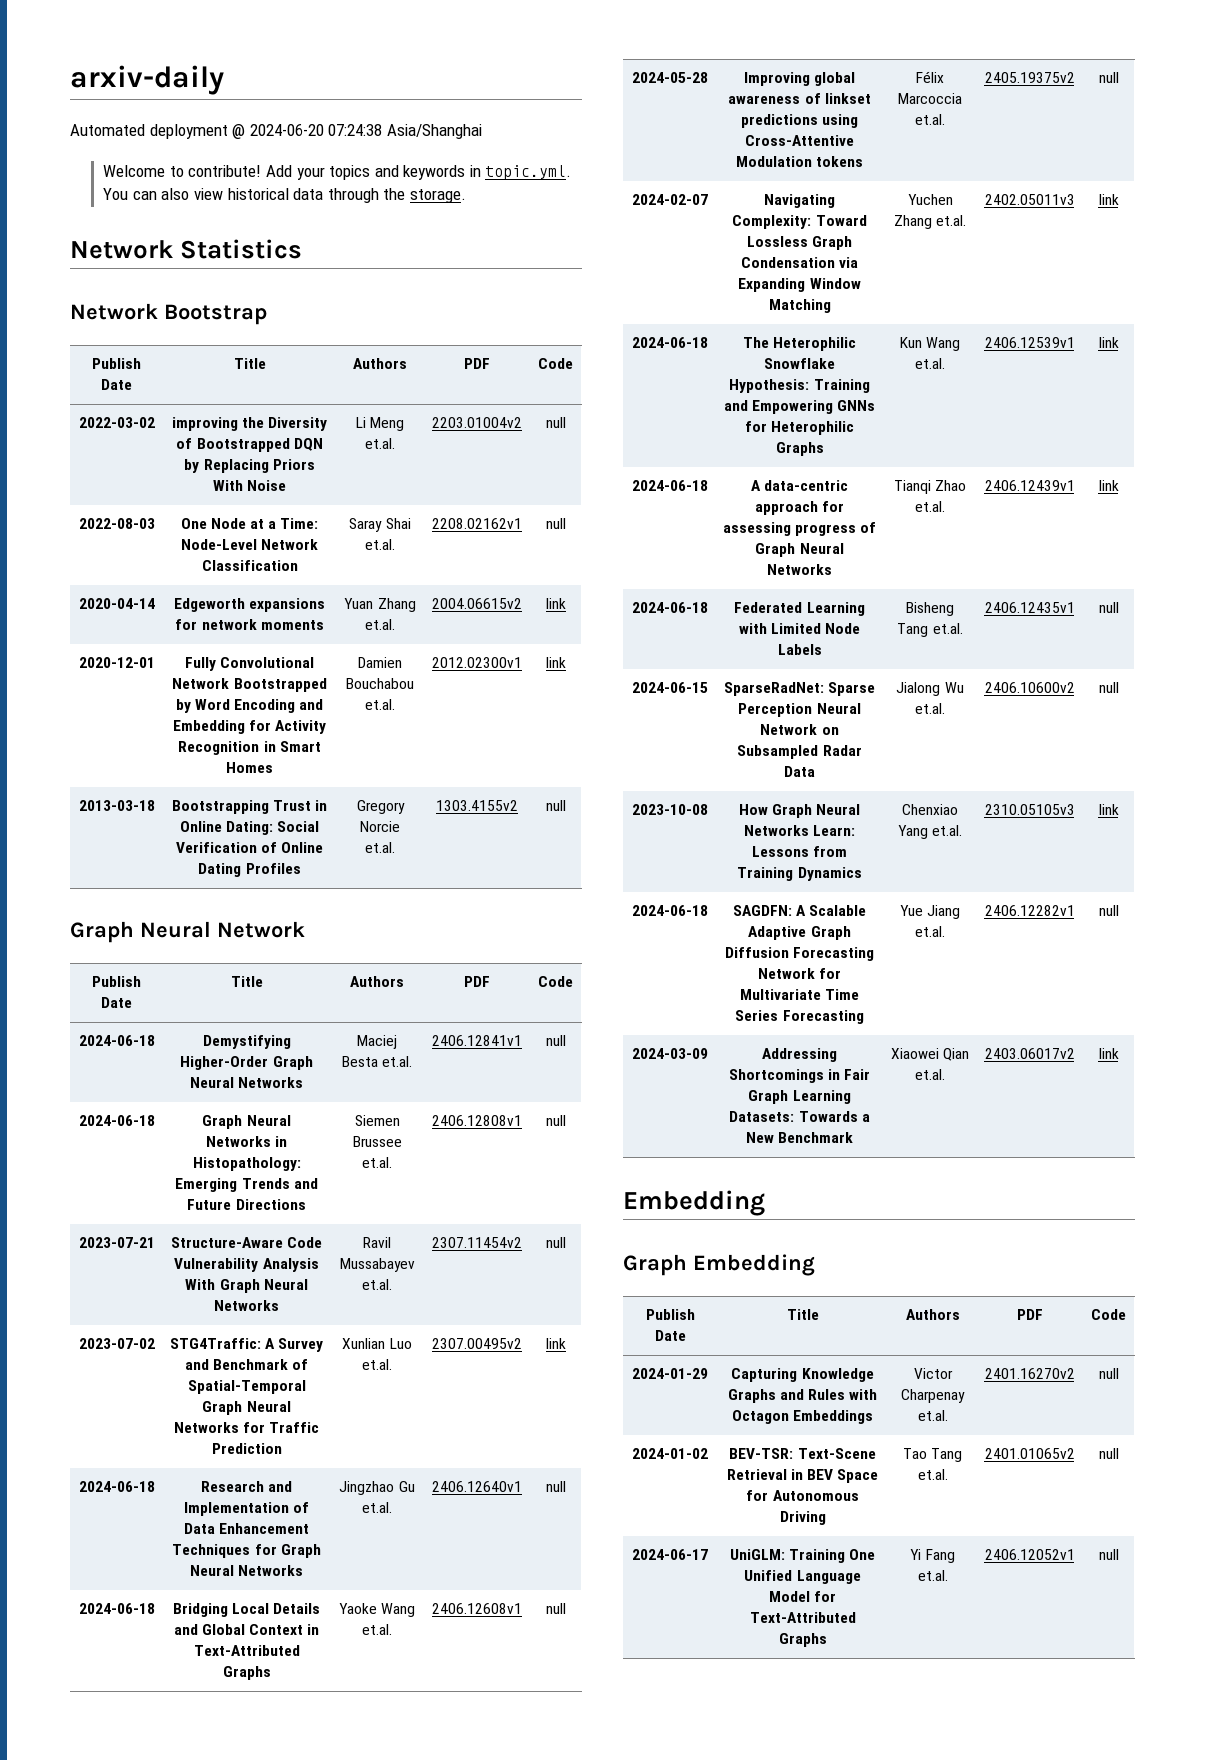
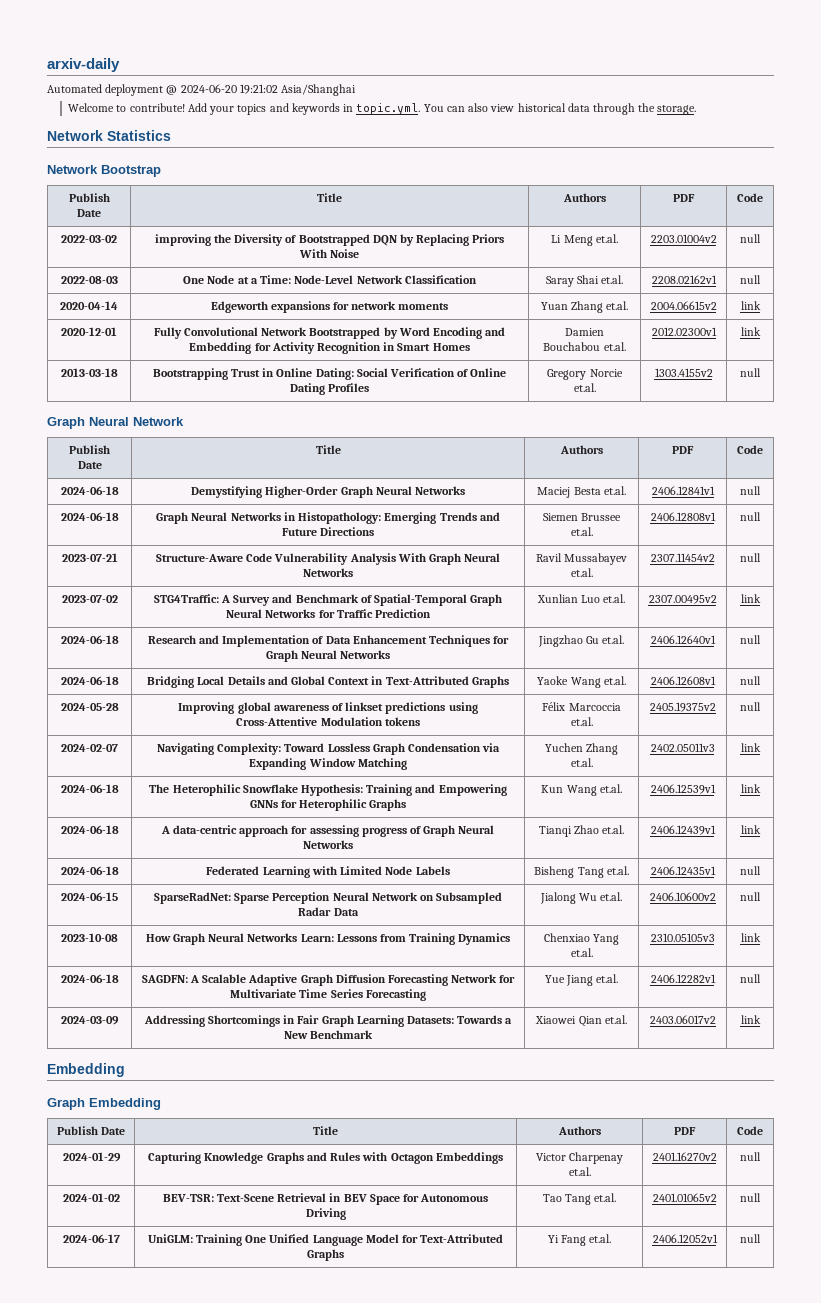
- Automated deployment @ 2024-06-20 07:24:38 Asia/Shanghai
+ Automated deployment @ 2024-06-20 19:21:02 Asia/Shanghai

